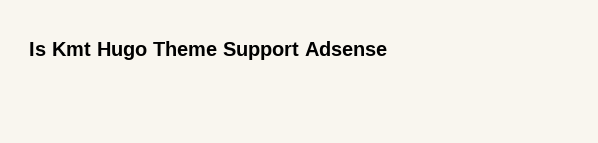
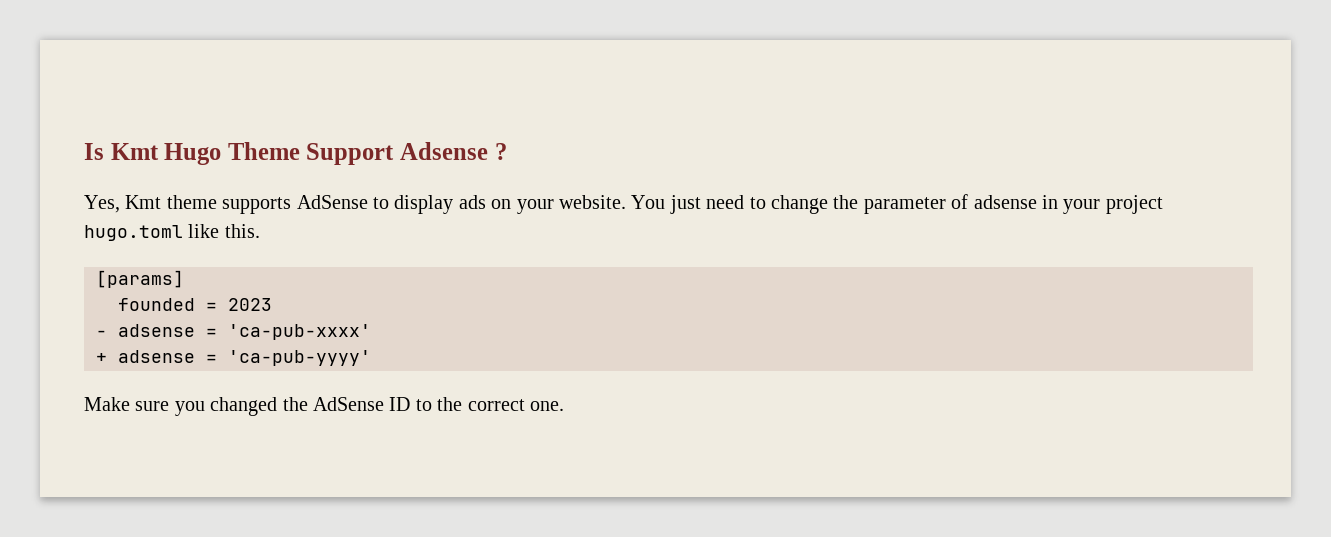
- Is Kmt Hugo Theme Support Adsense
+ Is Kmt Hugo Theme Support Adsense ?
+ Yes, Kmt theme supports AdSense to display ads on your website. You just need to change the parameter of adsense in your project hugo.toml like this.
+ [params]
+ founded = 2023
+ - adsense = 'ca-pub-xxxx'
+ + adsense = 'ca-pub-yyyy'
+ Make sure you changed the AdSense ID to the correct one.

